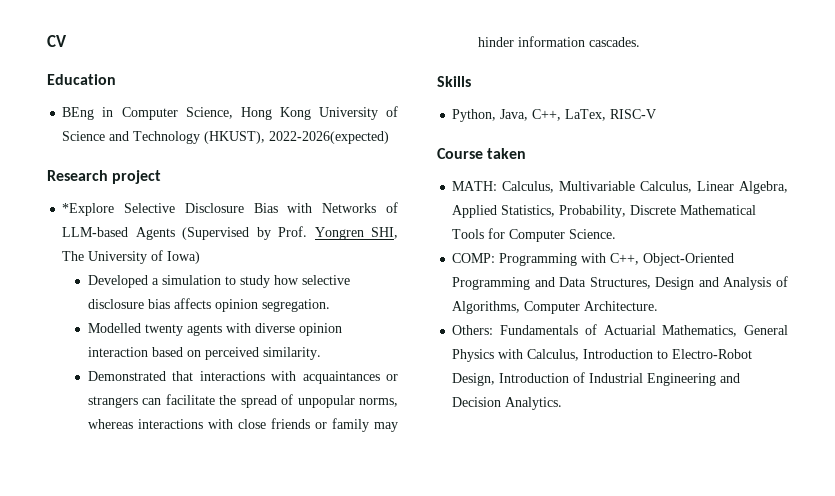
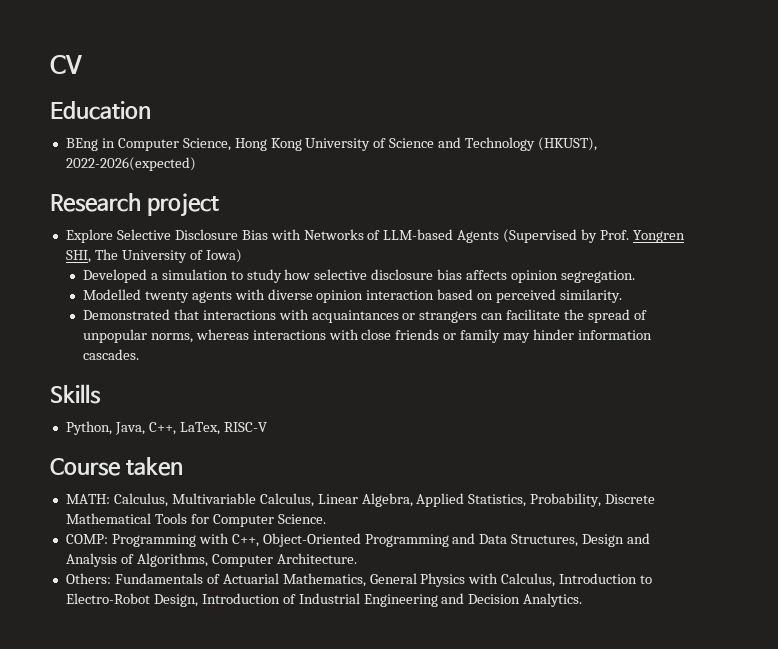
- *Explore Selective Disclosure Bias with Networks of LLM-based Agents (Supervised by Prof. Yongren SHI, The University of Iowa)
+ Explore Selective Disclosure Bias with Networks of LLM-based Agents (Supervised by Prof. Yongren SHI, The University of Iowa)

